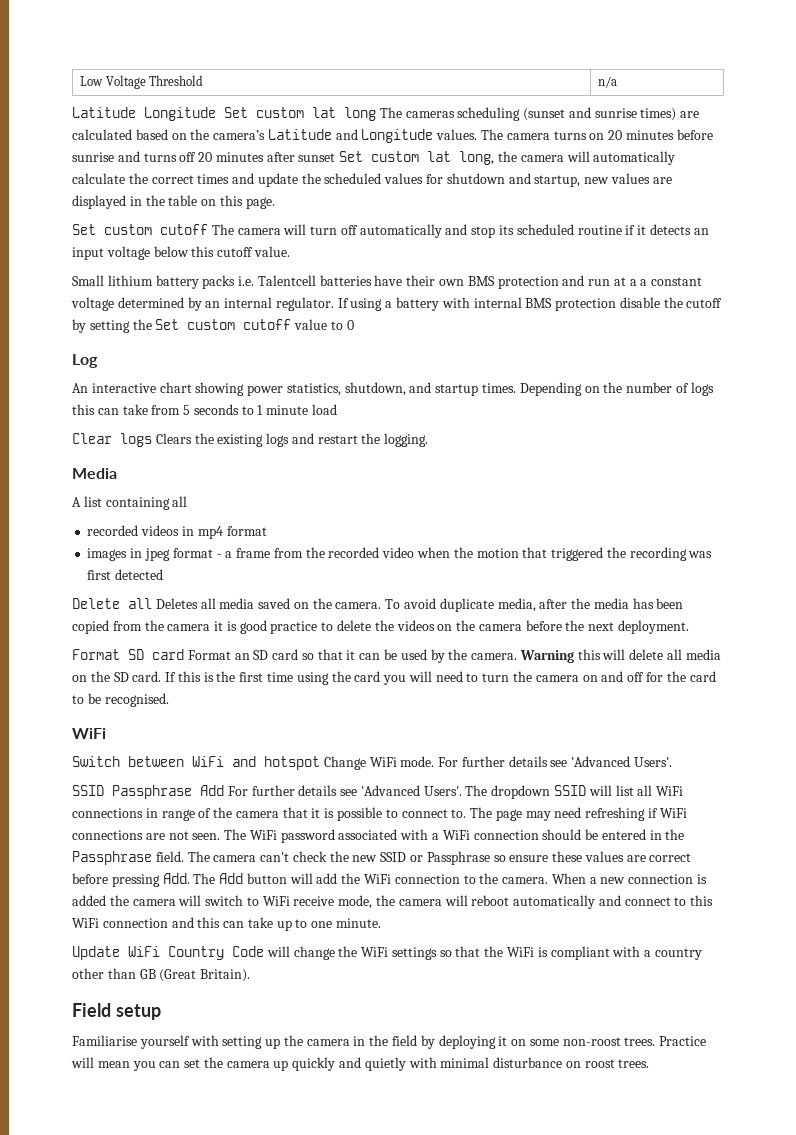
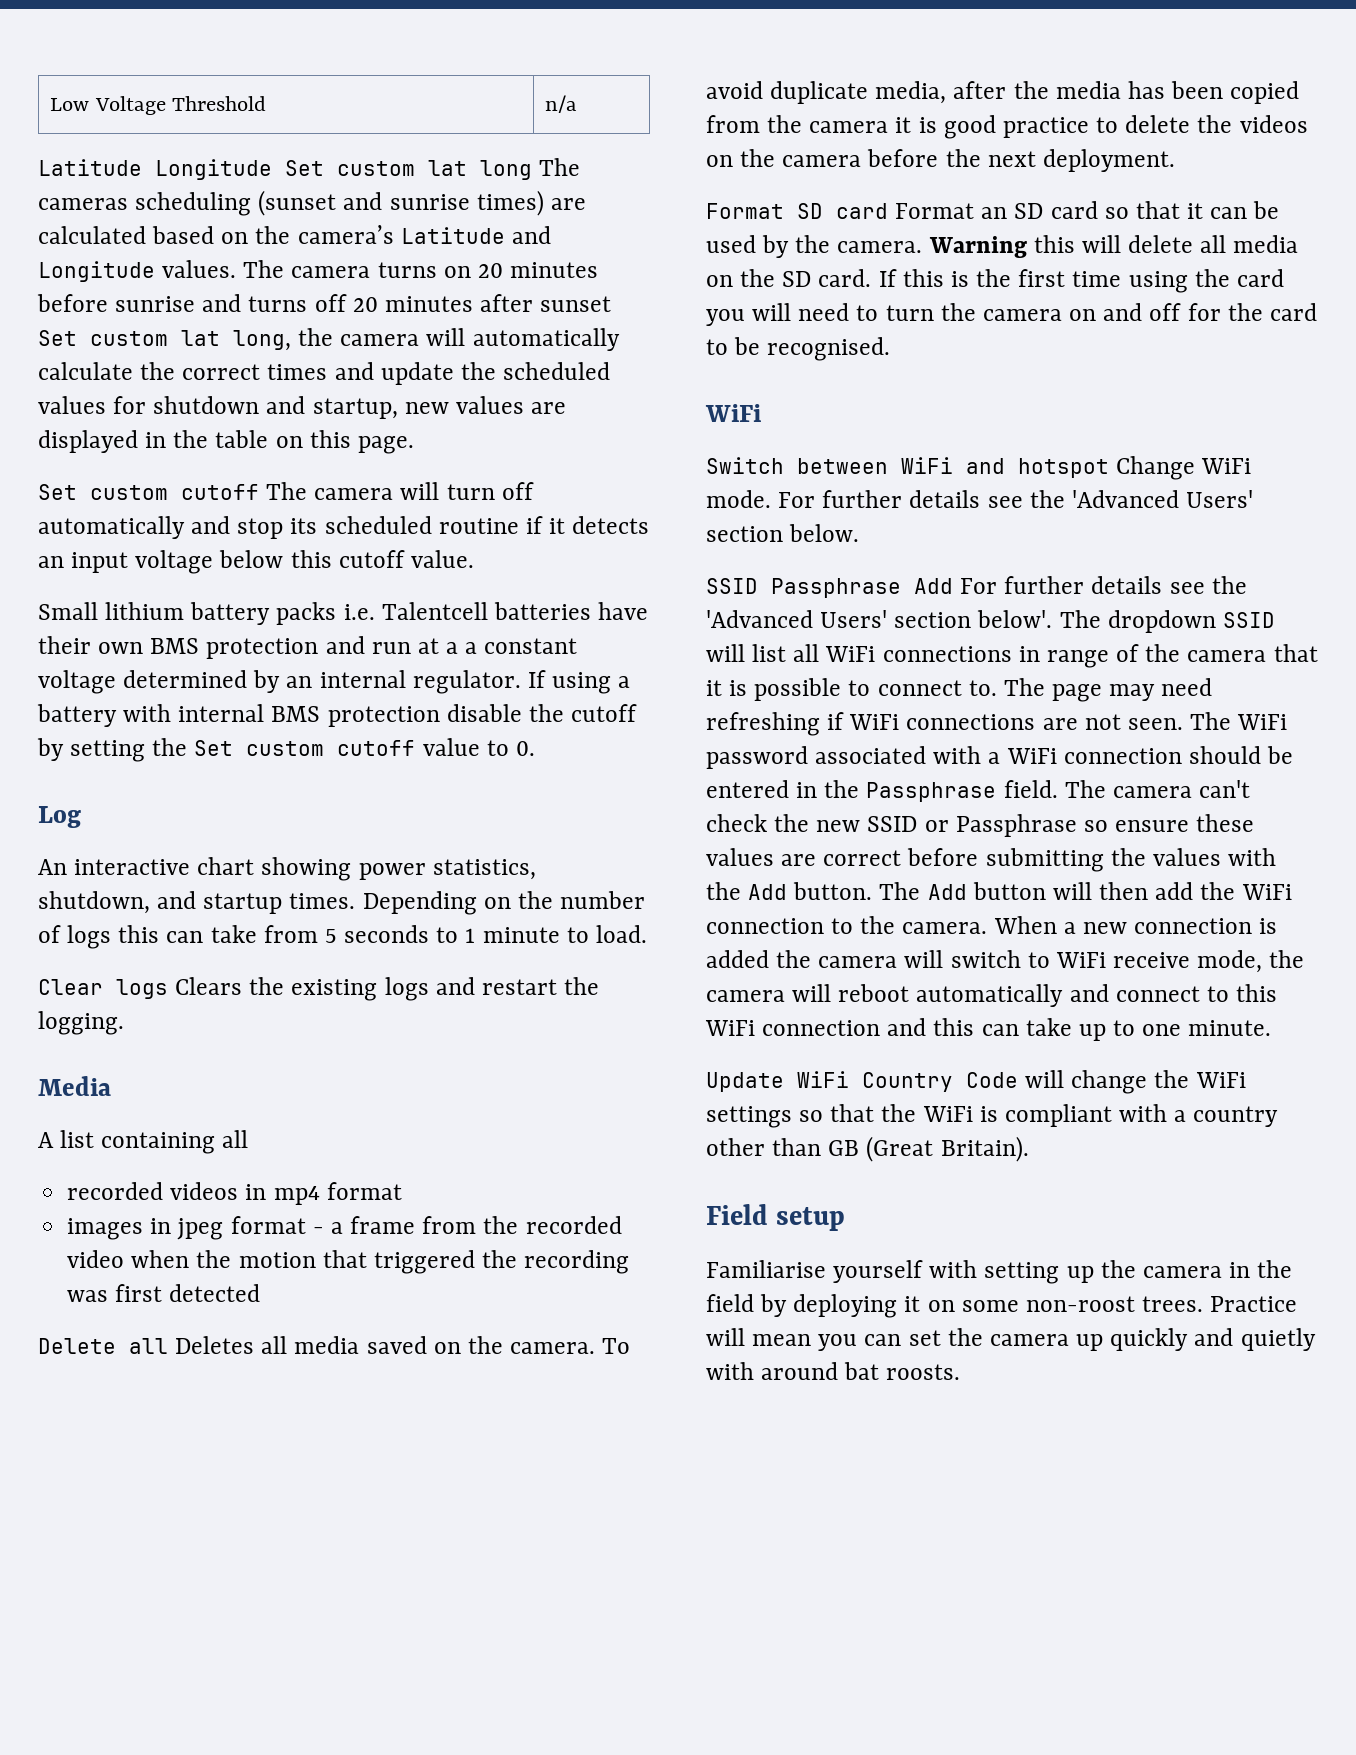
- If using a battery with internal BMS protection disable the cutoff by setting the Set custom cutoff value to 0
+ If using a battery with internal BMS protection disable the cutoff by setting the Set custom cutoff value to 0.
- Depending on the number of logs this can take from 5 seconds to 1 minute load
+ Depending on the number of logs this can take from 5 seconds to 1 minute to load.
- Switch between WiFi and hotspot Change WiFi mode. For further details see 'Advanced Users'.
+ Switch between WiFi and hotspot Change WiFi mode. For further details see the 'Advanced Users' section below.
- SSID Passphrase Add For further details see 'Advanced Users'.
+ SSID Passphrase Add For further details see the 'Advanced Users' section below'.
- The camera can't check the new SSID or Passphrase so ensure these values are correct before pressing Add. The Add button will add the WiFi connection to the camera.
+ The camera can't check the new SSID or Passphrase so ensure these values are correct before submitting the values with the Add button. The Add button will then add the WiFi connection to the camera.
- Practice will mean you can set the camera up quickly and quietly with minimal disturbance on roost trees.
+ Practice will mean you can set the camera up quickly and quietly with around bat roosts.

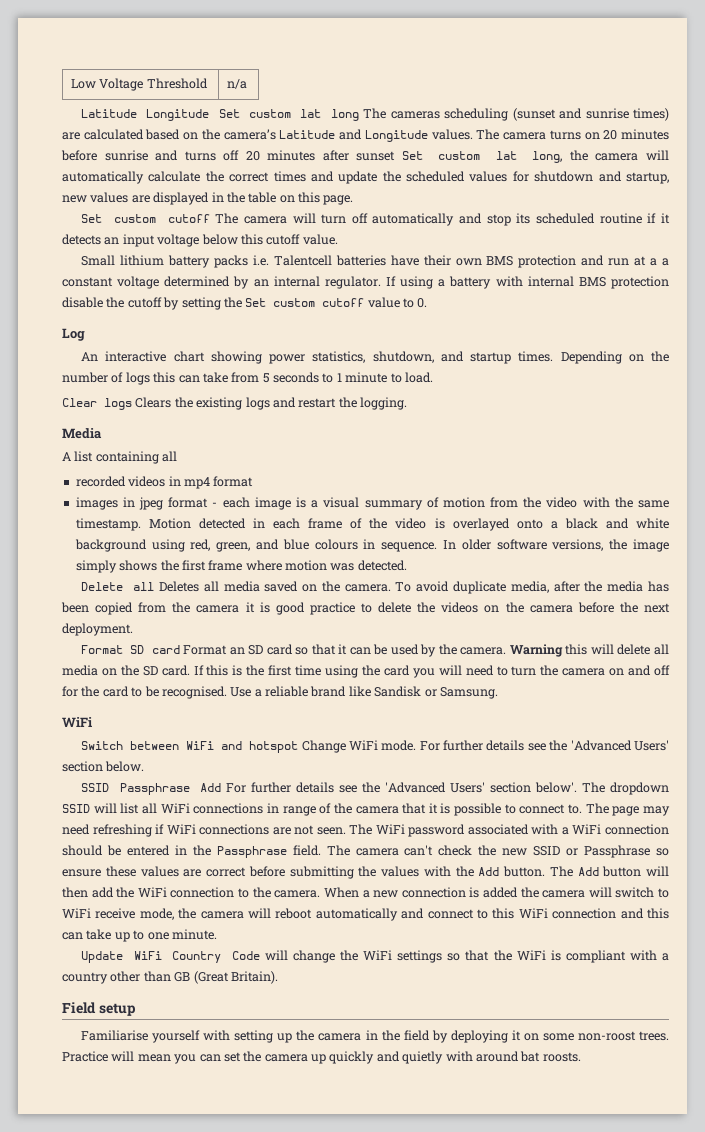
- images in jpeg format - a frame from the recorded video when the motion that triggered the recording was first detected
+ images in jpeg format - each image is a visual summary of motion from the video with the same timestamp. Motion detected in each frame of the video is overlayed onto a black and white background using red, green, and blue colours in sequence. In older software versions, the image simply shows the first frame where motion was detected.
+ Use a reliable brand like Sandisk or Samsung.

